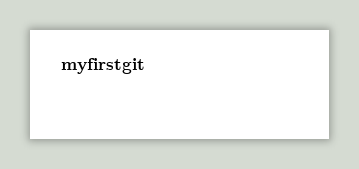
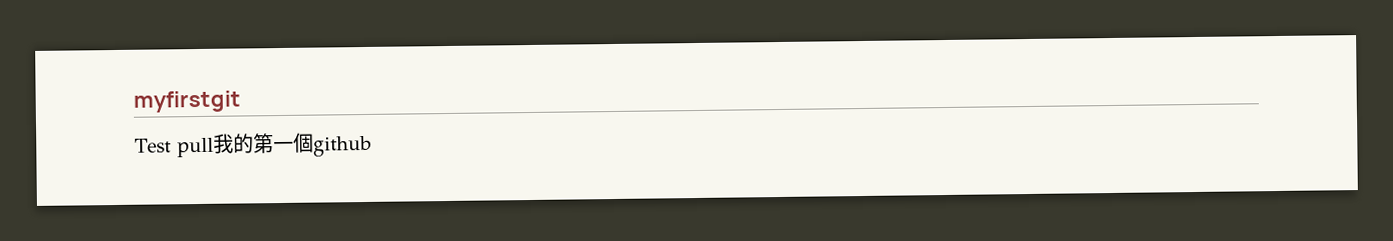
+ Test pull我的第一個github

